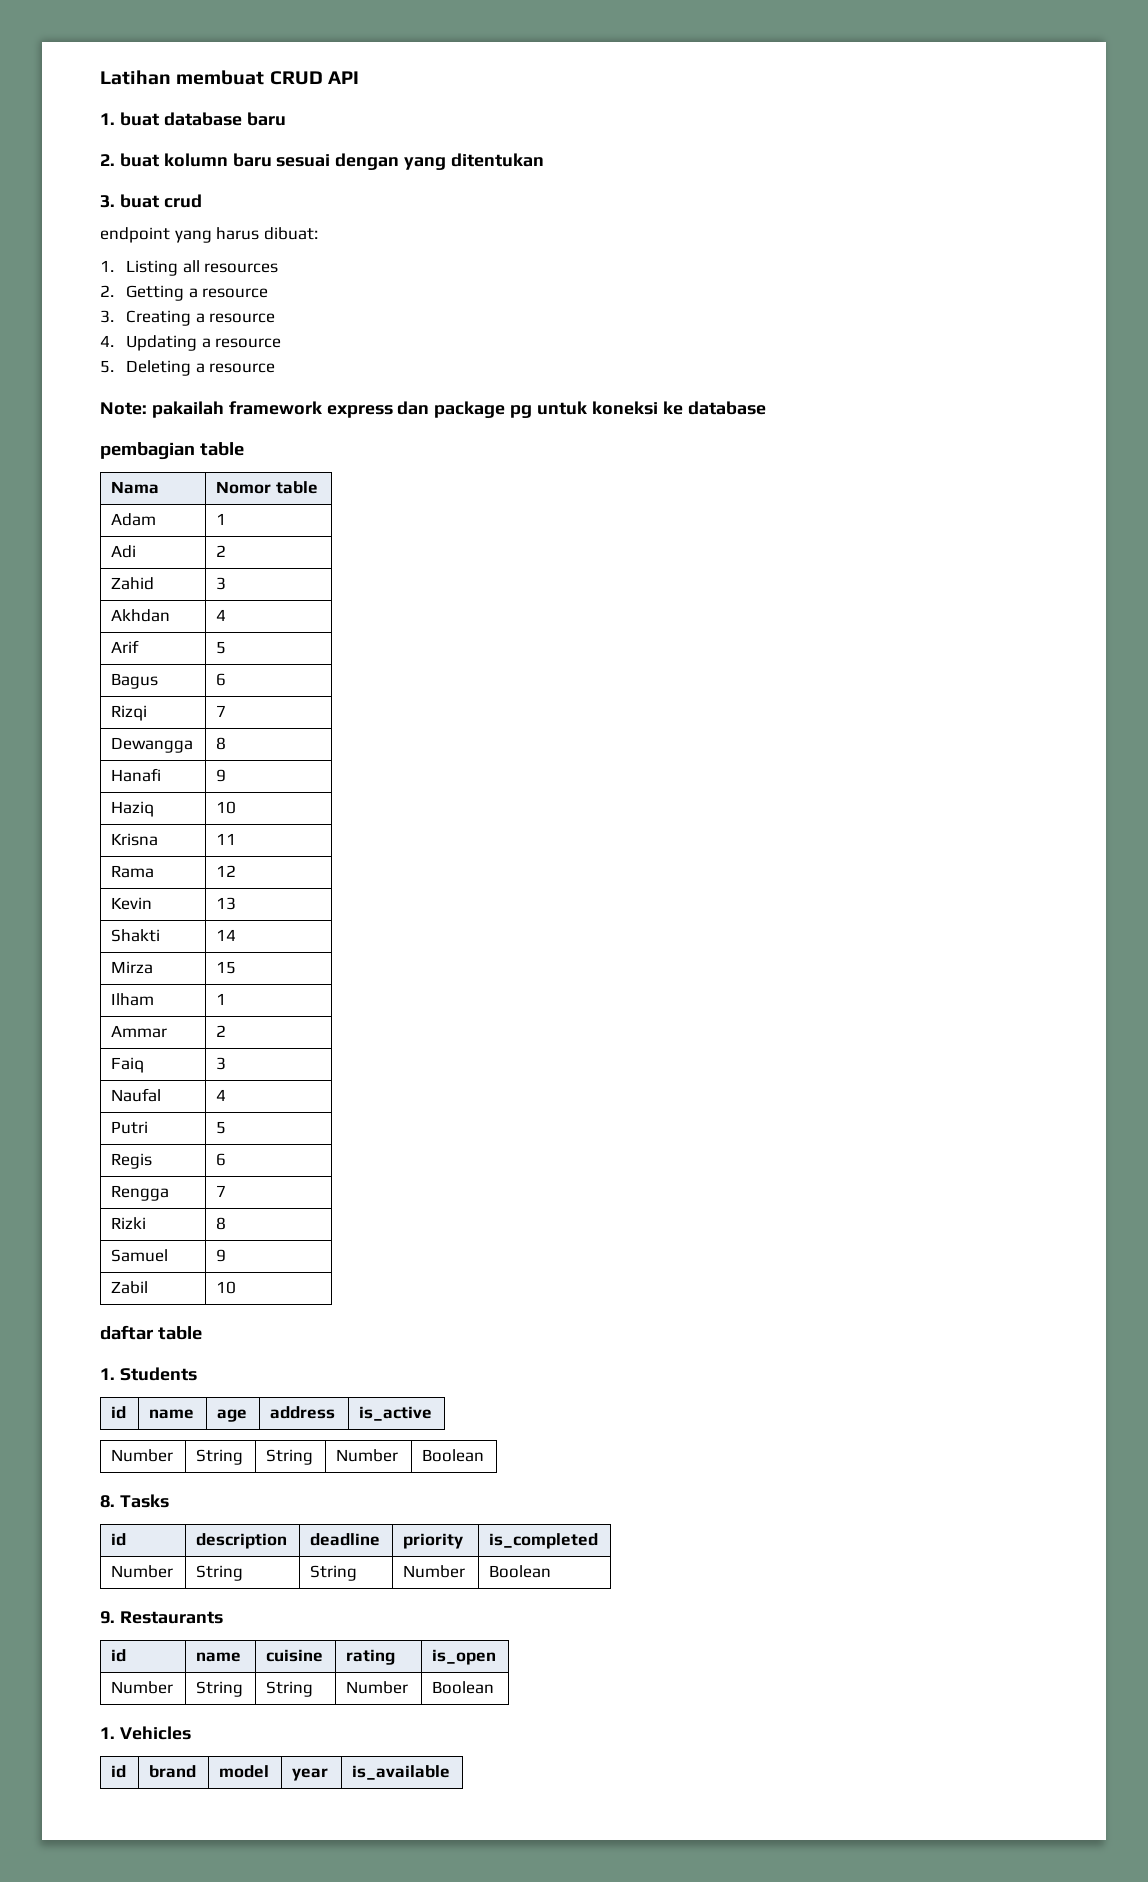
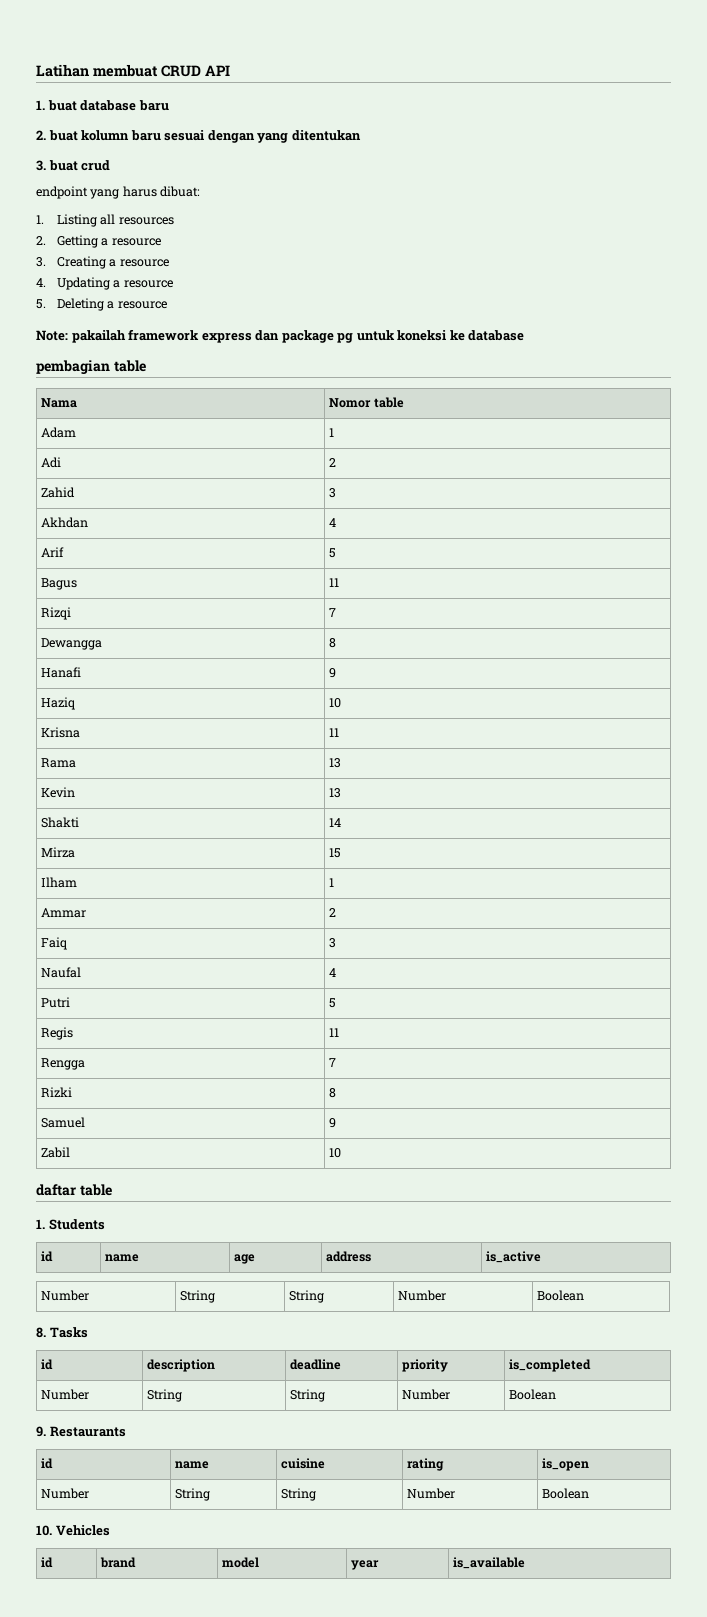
- Bagus | 6
+ Bagus | 11
- Rama | 12
+ Rama | 13
- Regis | 6
+ Regis | 11
- 1. Vehicles
+ 10. Vehicles

